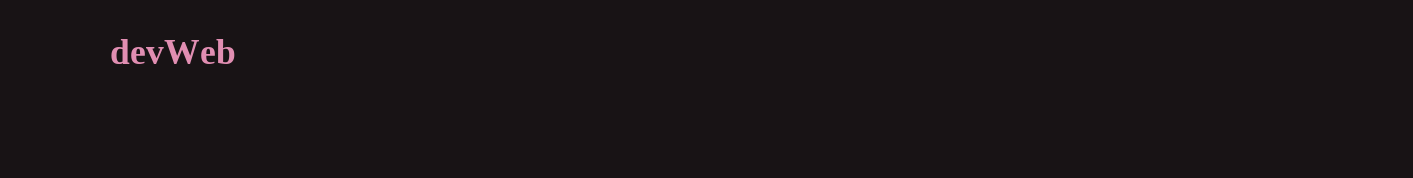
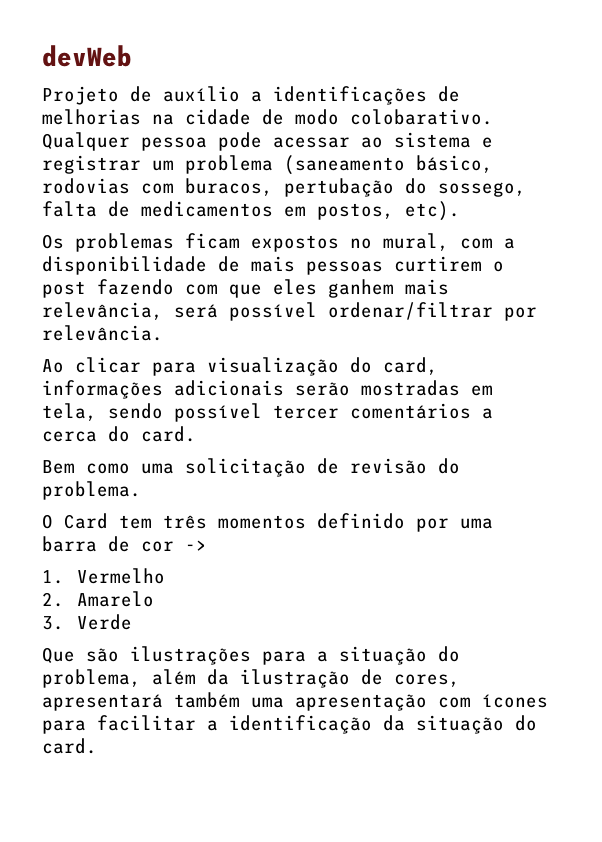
+ Projeto de auxílio a identificações de melhorias na cidade de modo colobarativo. Qualquer pessoa pode acessar ao sistema e registrar um problema (saneamento básico, rodovias com buracos, pertubação do sossego, falta de medicamentos em postos, etc).
+ Os problemas ficam expostos no mural, com a disponibilidade de mais pessoas curtirem o post fazendo com que eles ganhem mais relevância, será possível ordenar/filtrar por relevância.
+ Ao clicar para visualização do card, informações adicionais serão mostradas em tela, sendo possível tercer comentários a cerca do card.
+ Bem como uma solicitação de revisão do problema.
+ O Card tem três momentos definido por uma barra de cor ->
+ 1. Vermelho
+ 2. Amarelo
+ 3. Verde
+ Que são ilustrações para a situação do problema, além da ilustração de cores, apresentará também uma apresentação com ícones para facilitar a identificação da situação do card.

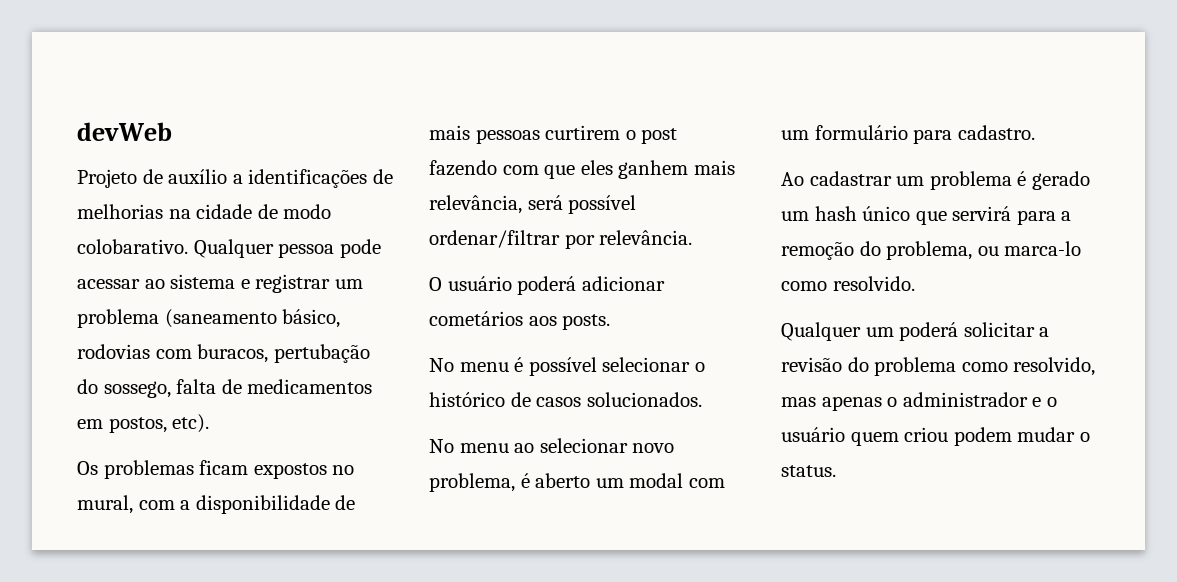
- Ao clicar para visualização do card, informações adicionais serão mostradas em tela, sendo possível tercer comentários a cerca do card.
- Bem como uma solicitação de revisão do problema.
- O Card tem três momentos definido por uma barra de cor ->
- 1. Vermelho
- 2. Amarelo
- 3. Verde
- Que são ilustrações para a situação do problema, além da ilustração de cores, apresentará também uma apresentação com ícones para facilitar a identificação da situação do card.
+ O usuário poderá adicionar cometários aos posts.
+ No menu é possível selecionar o histórico de casos solucionados.
+ No menu ao selecionar novo problema, é aberto um modal com um formulário para cadastro.
+ Ao cadastrar um problema é gerado um hash único que servirá para a remoção do problema, ou marca-lo como resolvido.
+ Qualquer um poderá solicitar a revisão do problema como resolvido, mas apenas o administrador e o usuário quem criou podem mudar o status.

